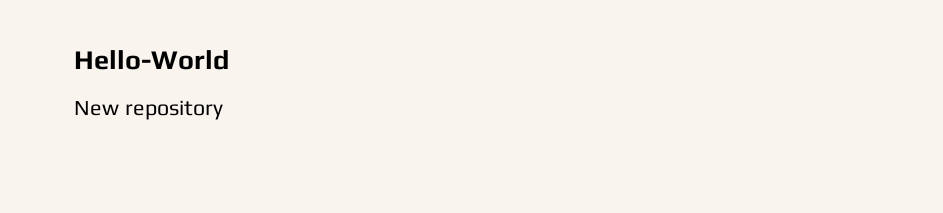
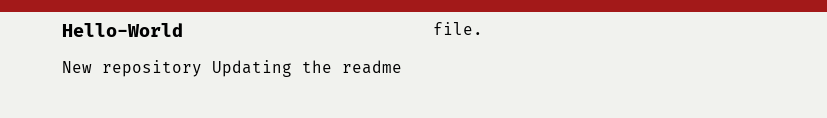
- New repository
+ New repository Updating the readme file.

